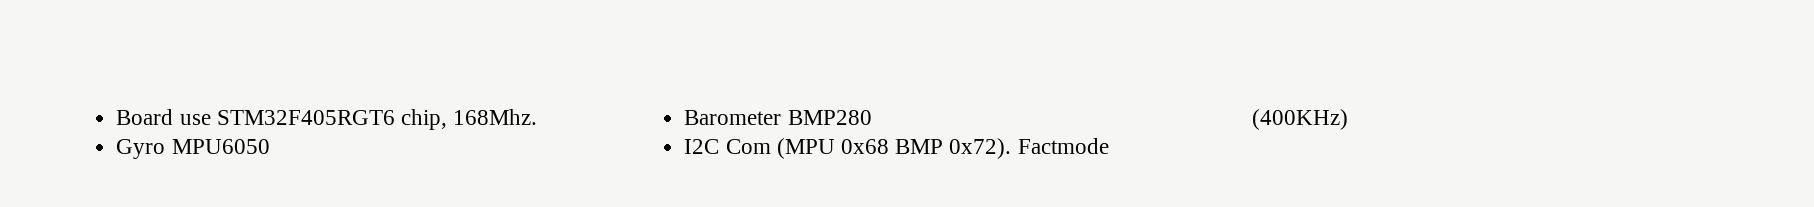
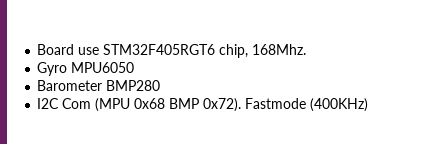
- Factmode (400KHz)
+ Fastmode (400KHz)

